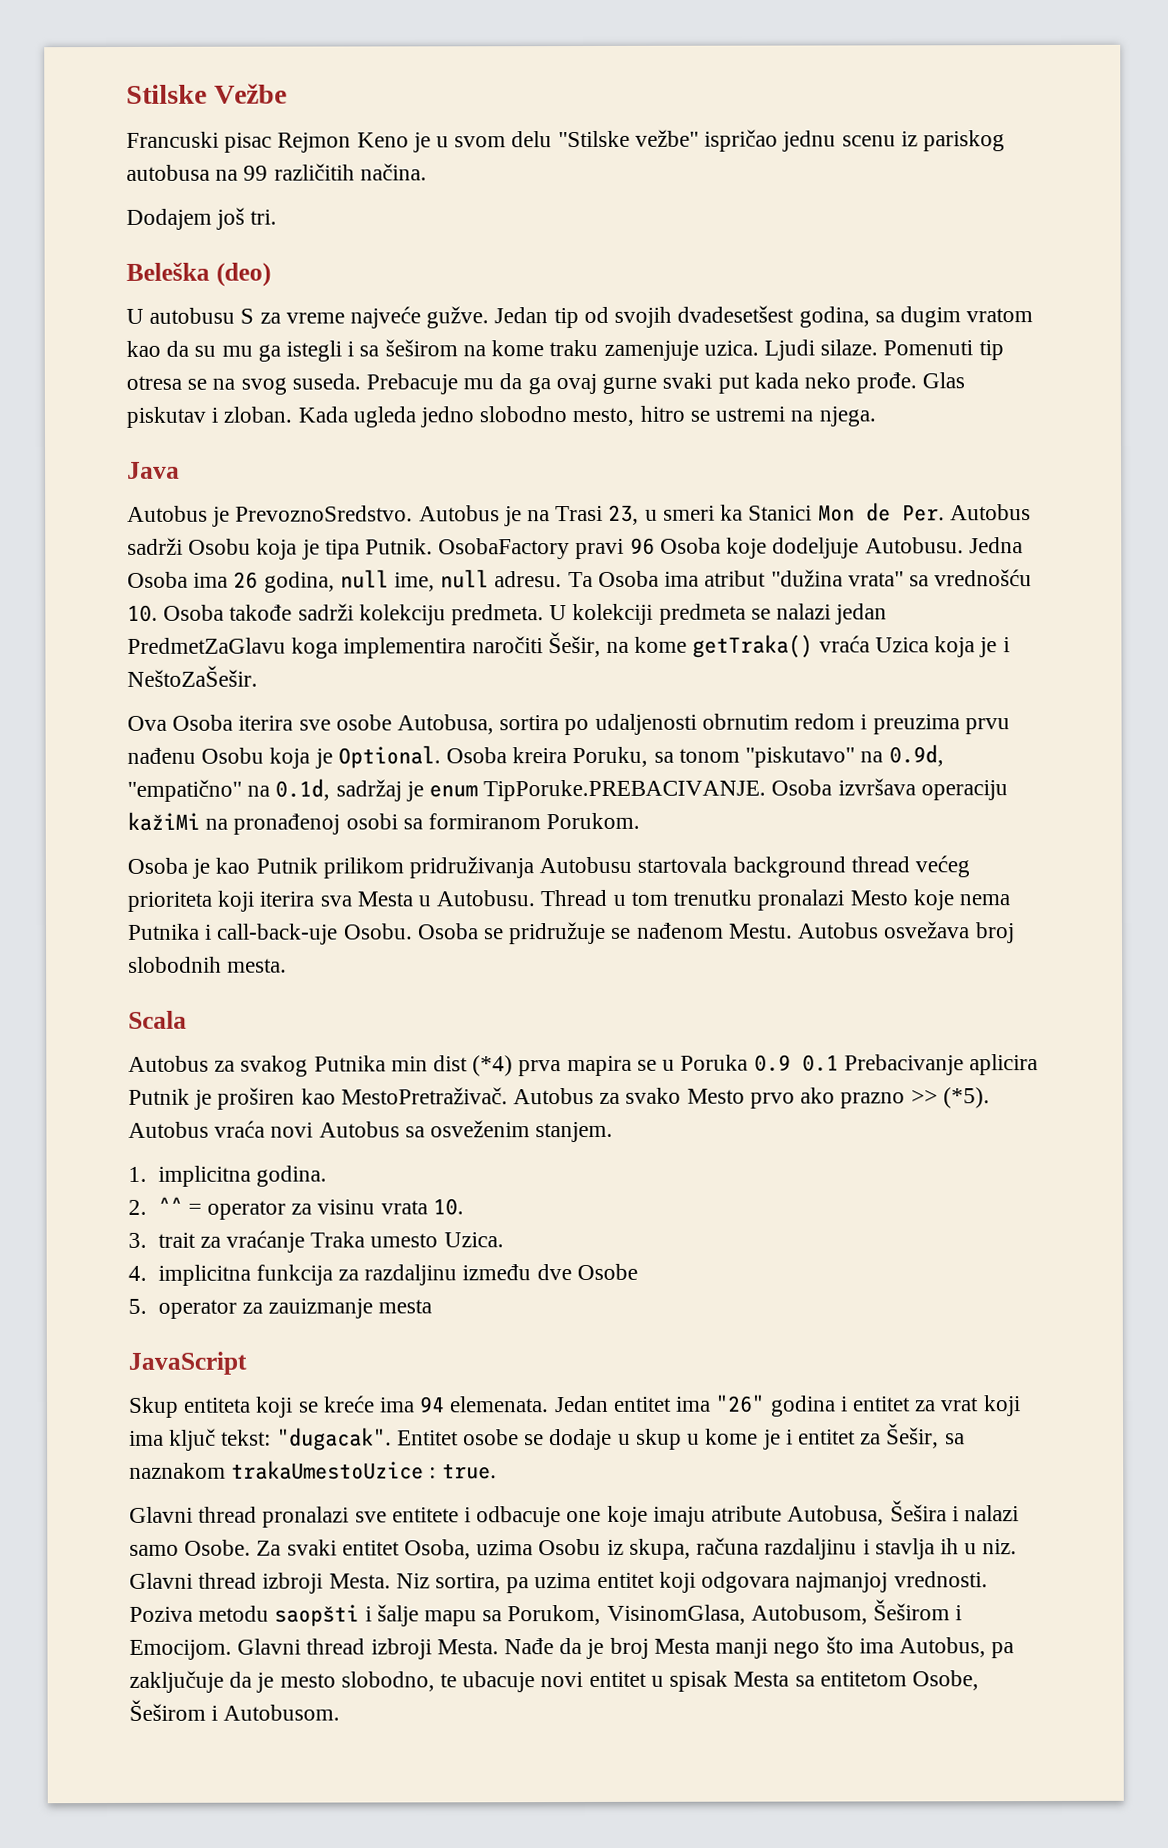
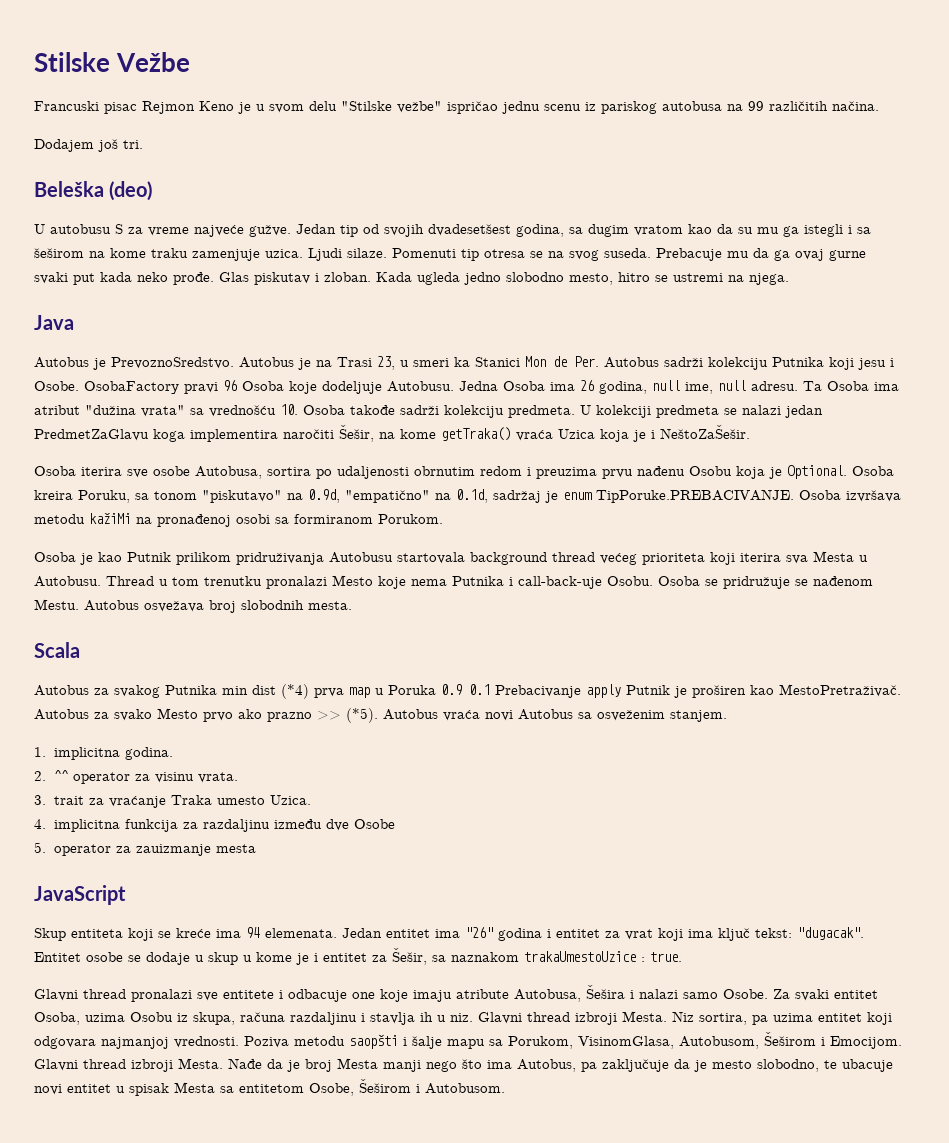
- Autobus je na Trasi 23, u smeri ka Stanici Mon de Per. Autobus sadrži Osobu koja je tipa Putnik.
+ Autobus je na Trasi 23, u smeri ka Stanici Mon de Per. Autobus sadrži kolekciju Putnika koji jesu i Osobe.
- Ova Osoba iterira sve osobe Autobusa, sortira po udaljenosti obrnutim redom i preuzima prvu nađenu Osobu koja je Optional.
+ Osoba iterira sve osobe Autobusa, sortira po udaljenosti obrnutim redom i preuzima prvu nađenu Osobu koja je Optional.
- Osoba kreira Poruku, sa tonom "piskutavo" na 0.9d, "empatično" na 0.1d, sadržaj je enum TipPoruke.PREBACIVANJE. Osoba izvršava operaciju kažiMi na pronađenoj osobi sa formiranom Porukom.
+ Osoba kreira Poruku, sa tonom "piskutavo" na 0.9d, "empatično" na 0.1d, sadržaj je enum TipPoruke.PREBACIVANJE. Osoba izvršava metodu kažiMi na pronađenoj osobi sa formiranom Porukom.
- Autobus za svakog Putnika min dist (*4) prva mapira se u Poruka 0.9 0.1 Prebacivanje aplicira Putnik je proširen kao MestoPretraživač.
+ Autobus za svakog Putnika min dist (*4) prva map u Poruka 0.9 0.1 Prebacivanje apply Putnik je proširen kao MestoPretraživač.
- 2. ^^ = operator za visinu vrata 10.
+ 2. ^^ operator za visinu vrata.

